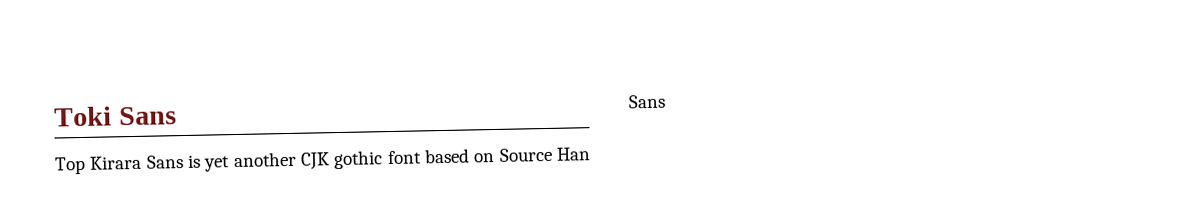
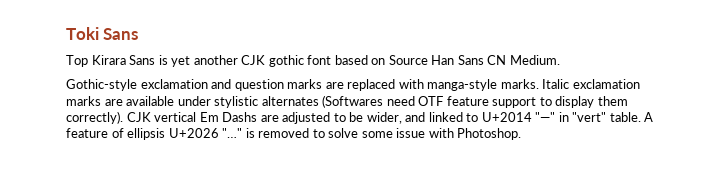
- Top Kirara Sans is yet another CJK gothic font based on Source Han Sans
+ Top Kirara Sans is yet another CJK gothic font based on Source Han Sans CN Medium.
+ Gothic-style exclamation and question marks are replaced with manga-style marks. Italic exclamation marks are available under stylistic alternates (Softwares need OTF feature support to display them correctly). CJK vertical Em Dashs are adjusted to be wider, and linked to U+2014 "—" in "vert" table. A feature of ellipsis U+2026 "…" is removed to solve some issue with Photoshop.

